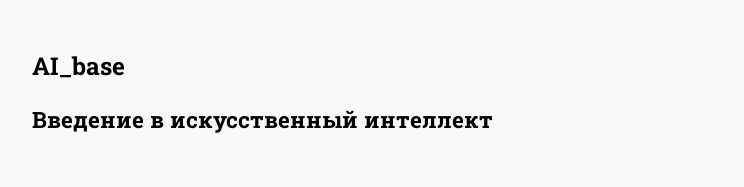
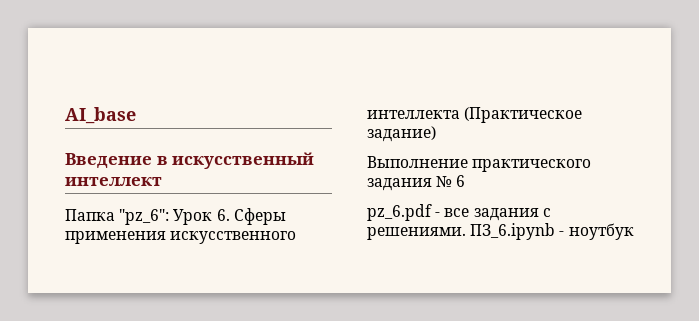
+ Папка "pz_6": Урок 6. Сферы применения искусственного интеллекта (Практическое задание)
+ Выполнение практического задания № 6
+ pz_6.pdf - все задания с решениями. ПЗ_6.ipynb - ноутбук

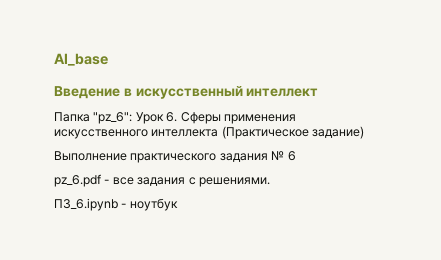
- pz_6.pdf - все задания с решениями. ПЗ_6.ipynb - ноутбук
+ pz_6.pdf - все задания с решениями.
+ ПЗ_6.ipynb - ноутбук

